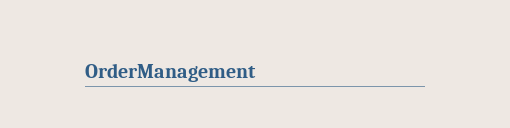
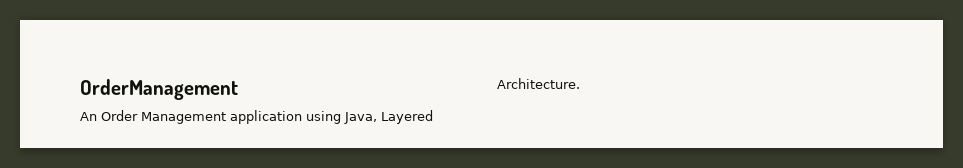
+ An Order Management application using Java, Layered Architecture.

